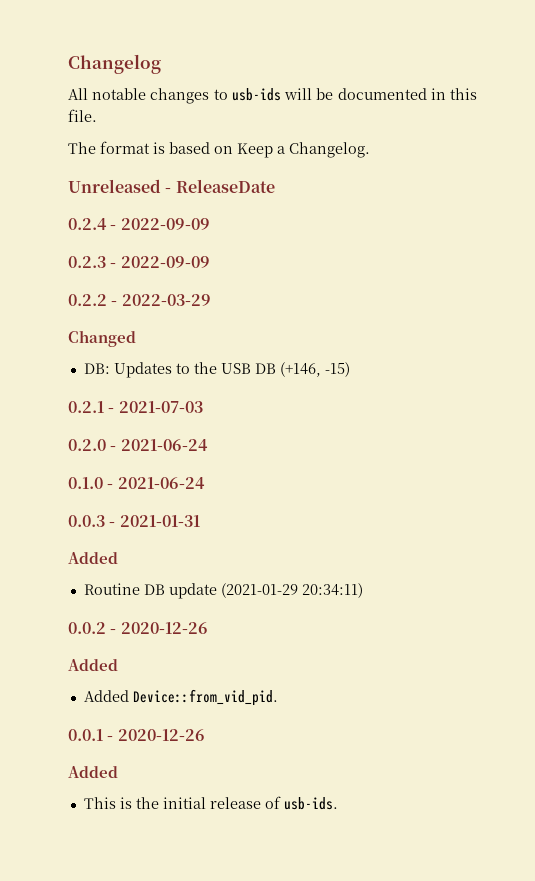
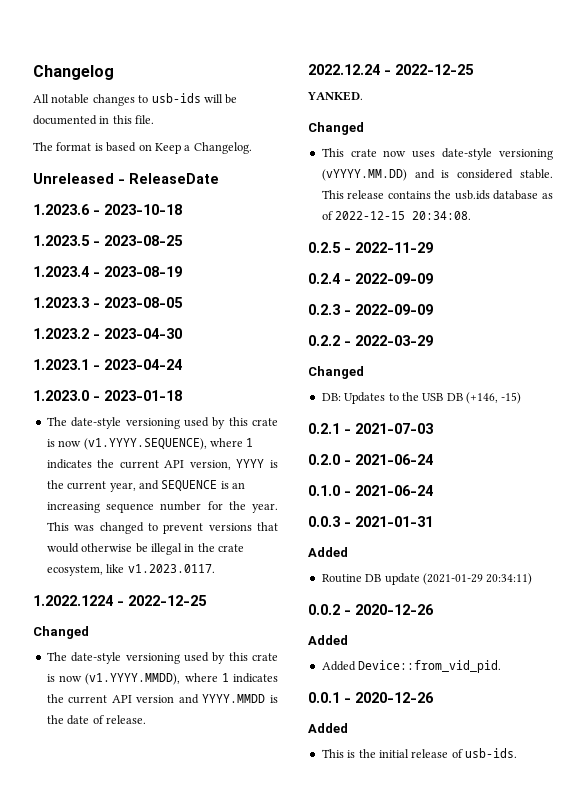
+ 1.2023.6 - 2023-10-18
+ 1.2023.5 - 2023-08-25
+ 1.2023.4 - 2023-08-19
+ 1.2023.3 - 2023-08-05
+ 1.2023.2 - 2023-04-30
+ 1.2023.1 - 2023-04-24
+ 1.2023.0 - 2023-01-18
+ The date-style versioning used by this crate is now (v1.YYYY.SEQUENCE), where 1 indicates the current API version, YYYY is the current year, and SEQUENCE is an increasing sequence number for the year. This was changed to prevent versions that would otherwise be illegal in the crate ecosystem, like v1.2023.0117.
+ 1.2022.1224 - 2022-12-25
+ Changed
+ The date-style versioning used by this crate is now (v1.YYYY.MMDD), where 1 indicates the current API version and YYYY.MMDD is the date of release.
+ 2022.12.24 - 2022-12-25
+ YANKED.
+ Changed
+ This crate now uses date-style versioning (vYYYY.MM.DD) and is considered stable. This release contains the usb.ids database as of 2022-12-15 20:34:08.
+ 0.2.5 - 2022-11-29

